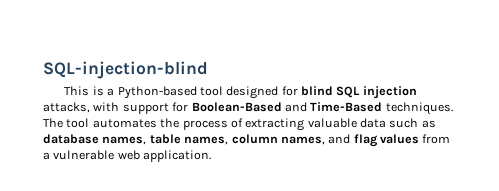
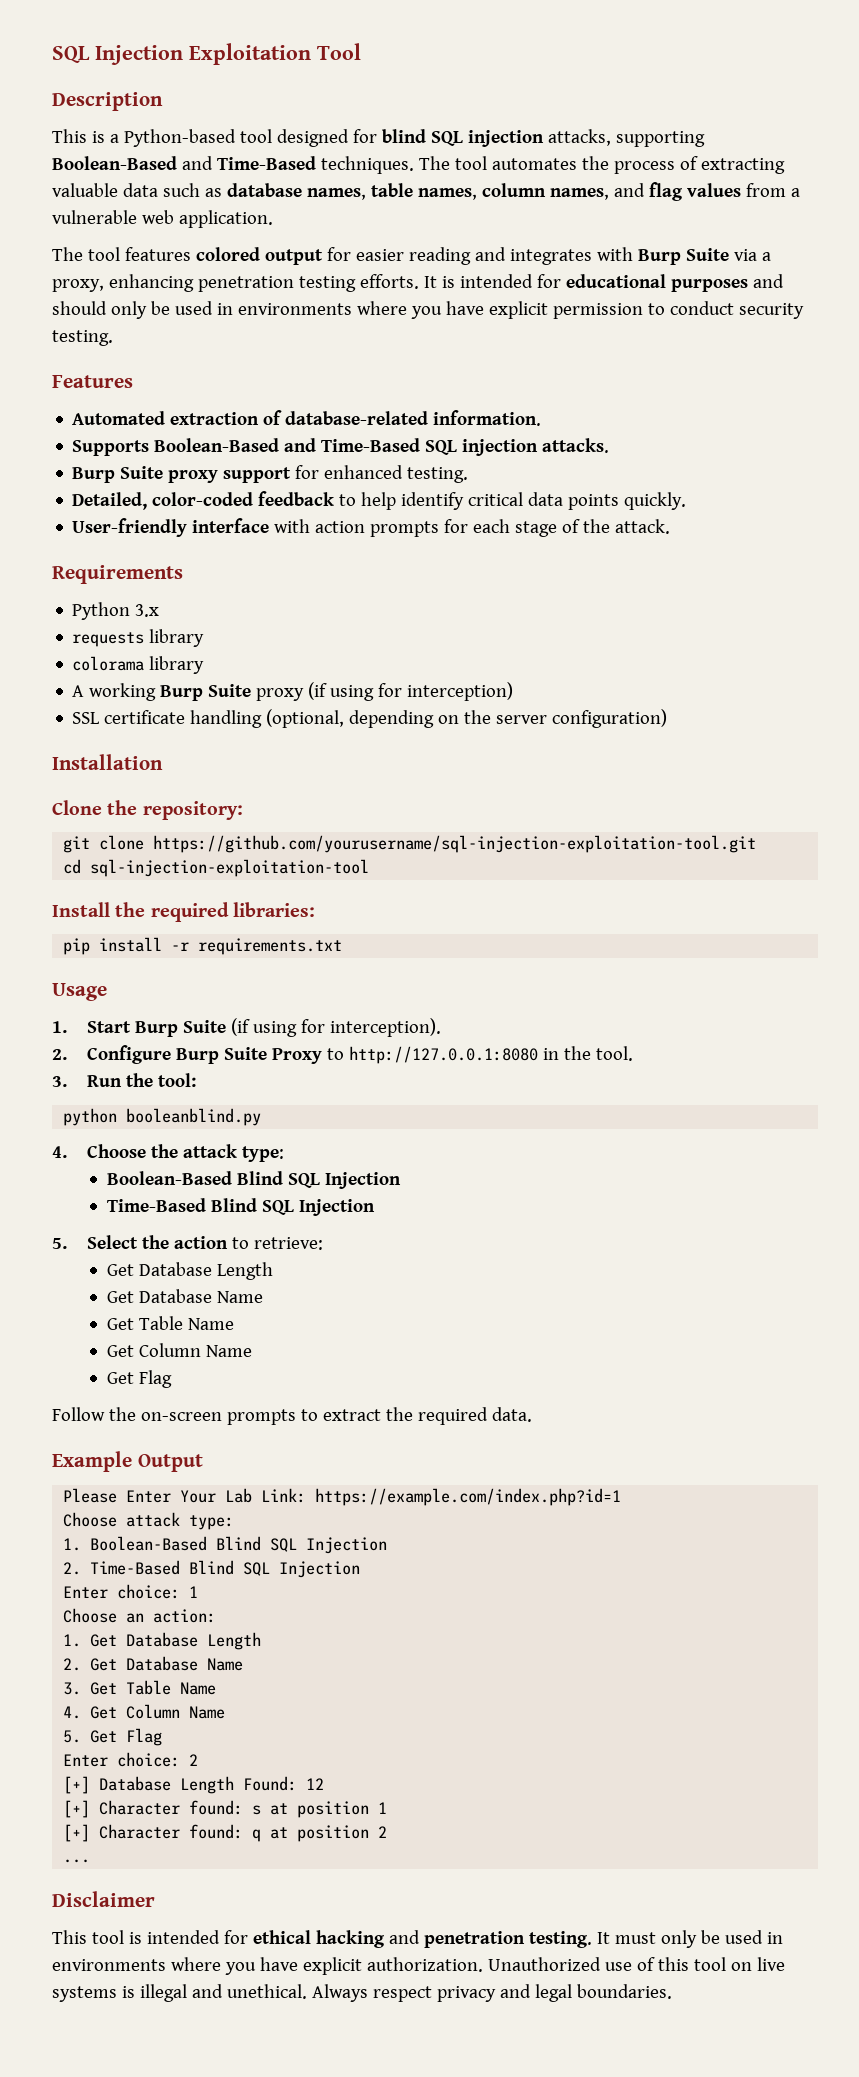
- SQL-injection-blind
+ SQL Injection Exploitation Tool
+ Description
- This is a Python-based tool designed for blind SQL injection attacks, with support for Boolean-Based and Time-Based techniques.
+ This is a Python-based tool designed for blind SQL injection attacks, supporting Boolean-Based and Time-Based techniques.
+ The tool features colored output for easier reading and integrates with Burp Suite via a proxy, enhancing penetration testing efforts. It is intended for educational purposes and should only be used in environments where you have explicit permission to conduct security testing.
+ Features
+ Automated extraction of database-related information.
+ Supports Boolean-Based and Time-Based SQL injection attacks.
+ Burp Suite proxy support for enhanced testing.
+ Detailed, color-coded feedback to help identify critical data points quickly.
+ User-friendly interface with action prompts for each stage of the attack.
+ Requirements
+ Python 3.x
+ requests library
+ colorama library
+ A working Burp Suite proxy (if using for interception)
+ SSL certificate handling (optional, depending on the server configuration)
+ Installation
+ Clone the repository:
+ git clone https://github.com/yourusername/sql-injection-exploitation-tool.git
+ cd sql-injection-exploitation-tool
+ Install the required libraries:
+ pip install -r requirements.txt
+ Usage
+ 1. Start Burp Suite (if using for interception).
+ 2. Configure Burp Suite Proxy to http://127.0.0.1:8080 in the tool.
+ 3. Run the tool:
+ python booleanblind.py
+ 4. Choose the attack type:
+ Boolean-Based Blind SQL Injection
+ Time-Based Blind SQL Injection
+ 5. Select the action to retrieve:
+ Get Database Length
+ Get Database Name
+ Get Table Name
+ Get Column Name
+ Get Flag
+ Follow the on-screen prompts to extract the required data.
+ Example Output
+ Please Enter Your Lab Link: https://example.com/index.php?id=1
+ Choose attack type:
+ 1. Boolean-Based Blind SQL Injection
+ 2. Time-Based Blind SQL Injection
+ Enter choice: 1
+ Choose an action:
+ 1. Get Database Length
+ 2. Get Database Name
+ 3. Get Table Name
+ 4. Get Column Name
+ 5. Get Flag
+ Enter choice: 2
+ [+] Database Length Found: 12
+ [+] Character found: s at position 1
+ [+] Character found: q at position 2
+ ...
+ Disclaimer
+ This tool is intended for ethical hacking and penetration testing. It must only be used in environments where you have explicit authorization. Unauthorized use of this tool on live systems is illegal and unethical. Always respect privacy and legal boundaries.

